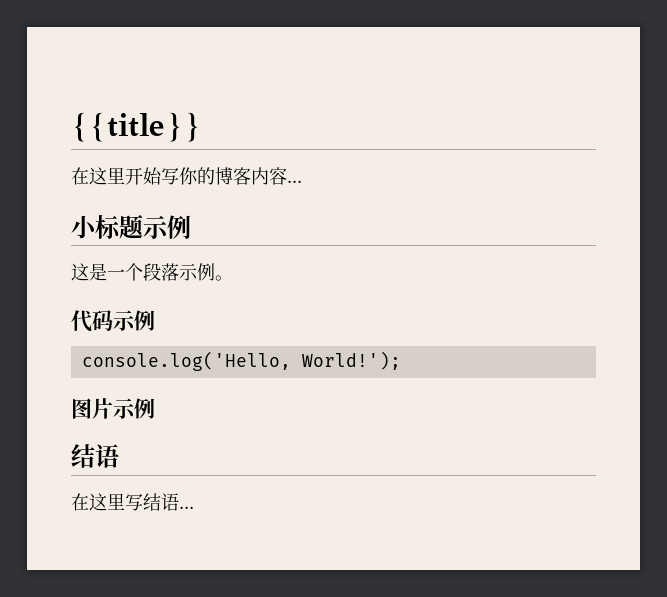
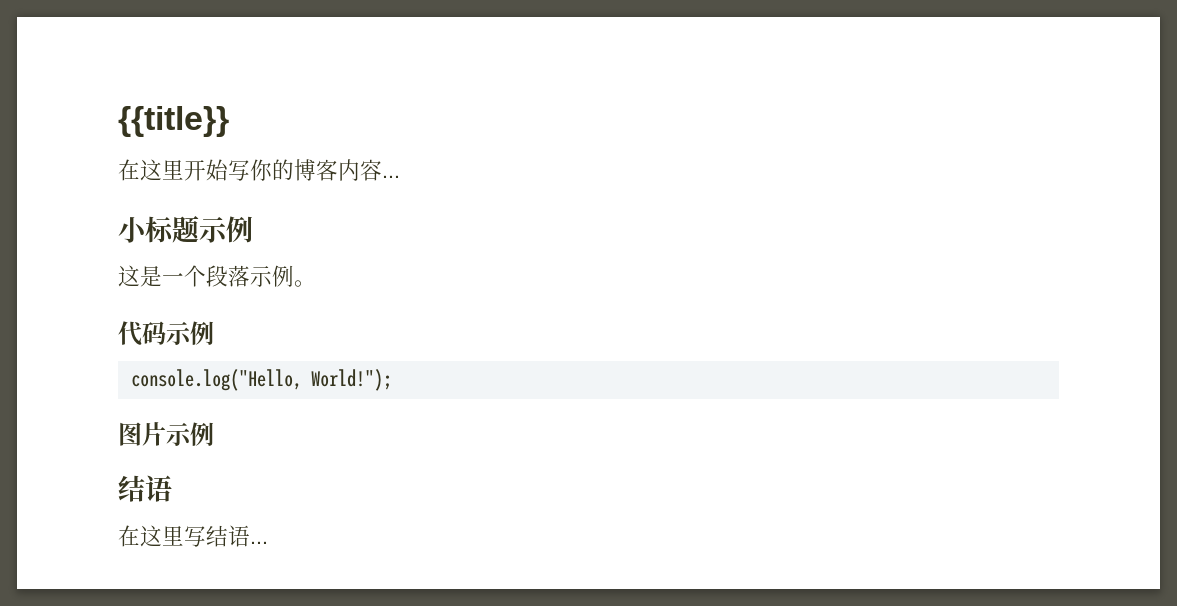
- console.log('Hello, World!');
+ console.log("Hello, World!");

